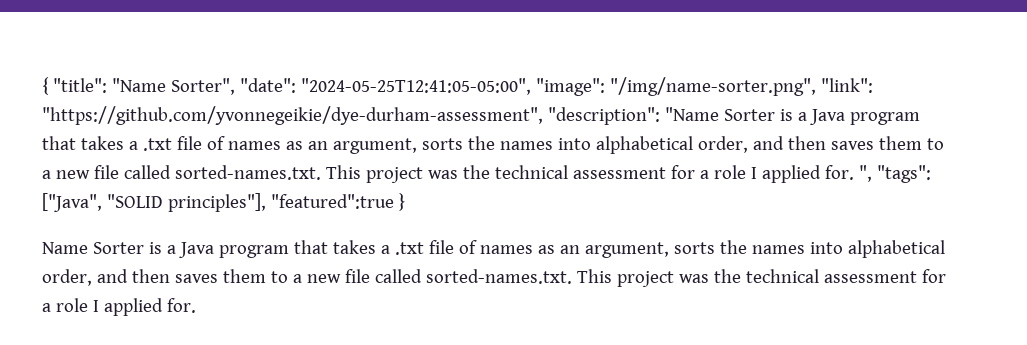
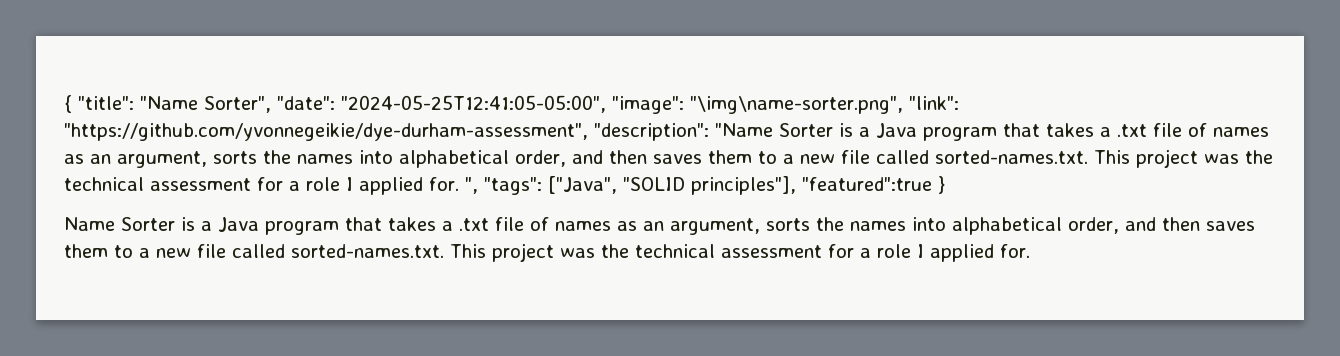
- { "title": "Name Sorter", "date": "2024-05-25T12:41:05-05:00", "image": "/img/name-sorter.png", "link": "https://github.com/yvonnegeikie/dye-durham-assessment", "description": "Name Sorter is a Java program that takes a .txt file of names as an argument, sorts the names into alphabetical order, and then saves them to a new file called sorted-names.txt. This project was the technical assessment for a role I applied for.
+ { "title": "Name Sorter", "date": "2024-05-25T12:41:05-05:00", "image": "\img\name-sorter.png", "link": "https://github.com/yvonnegeikie/dye-durham-assessment", "description": "Name Sorter is a Java program that takes a .txt file of names as an argument, sorts the names into alphabetical order, and then saves them to a new file called sorted-names.txt. This project was the technical assessment for a role I applied for.

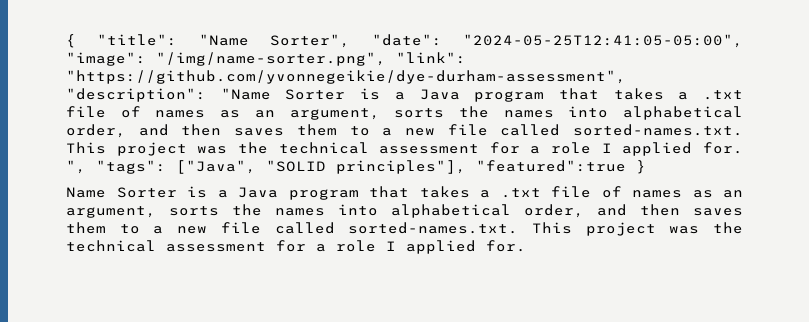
- { "title": "Name Sorter", "date": "2024-05-25T12:41:05-05:00", "image": "\img\name-sorter.png", "link": "https://github.com/yvonnegeikie/dye-durham-assessment", "description": "Name Sorter is a Java program that takes a .txt file of names as an argument, sorts the names into alphabetical order, and then saves them to a new file called sorted-names.txt. This project was the technical assessment for a role I applied for.
+ { "title": "Name Sorter", "date": "2024-05-25T12:41:05-05:00", "image": "/img/name-sorter.png", "link": "https://github.com/yvonnegeikie/dye-durham-assessment", "description": "Name Sorter is a Java program that takes a .txt file of names as an argument, sorts the names into alphabetical order, and then saves them to a new file called sorted-names.txt. This project was the technical assessment for a role I applied for.

